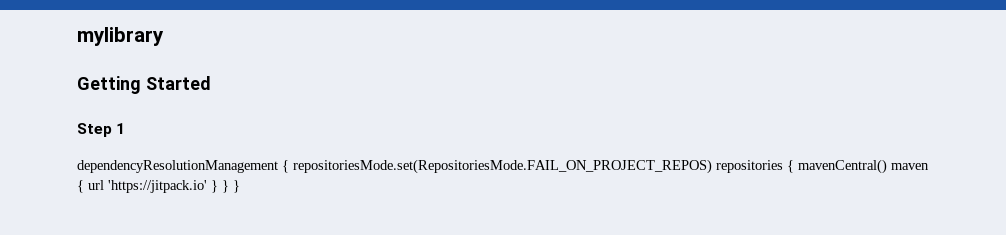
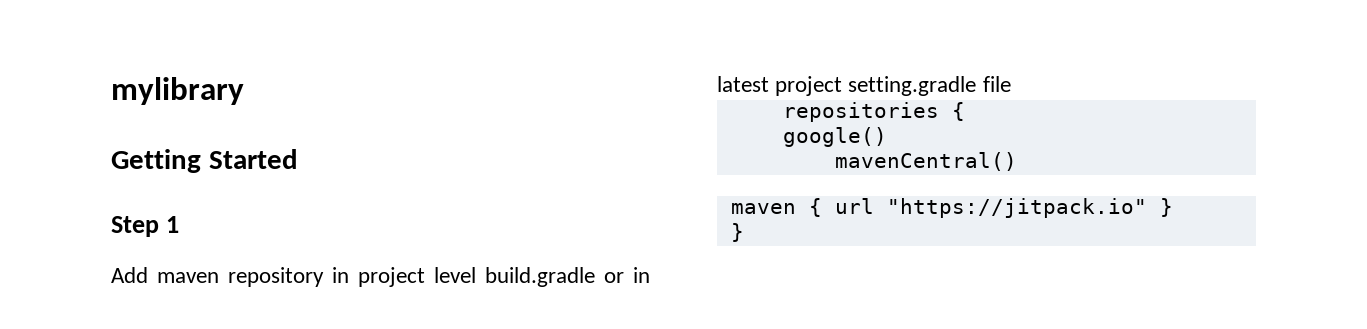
- dependencyResolutionManagement { repositoriesMode.set(RepositoriesMode.FAIL_ON_PROJECT_REPOS) repositories { mavenCentral() maven { url 'https://jitpack.io' } } }
+ Add maven repository in project level build.gradle or in latest project setting.gradle file
+ repositories {
+ google()
+ mavenCentral()
+ maven { url "https://jitpack.io" }
+ }

